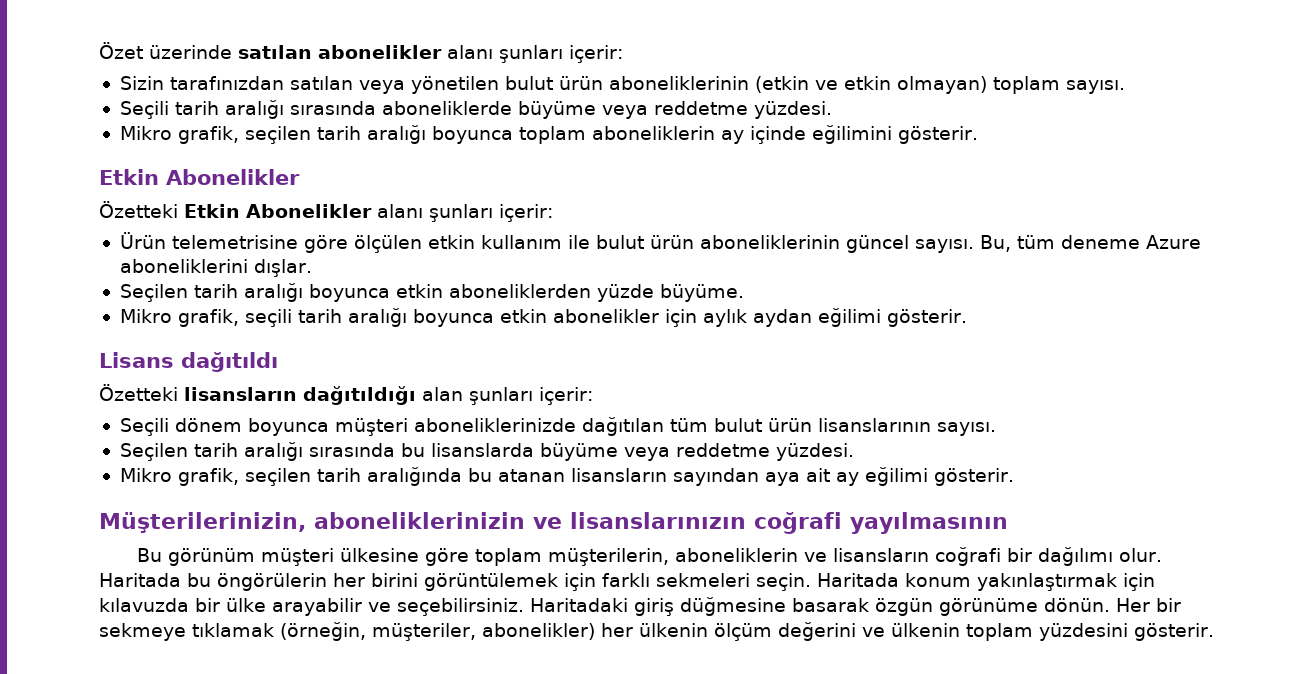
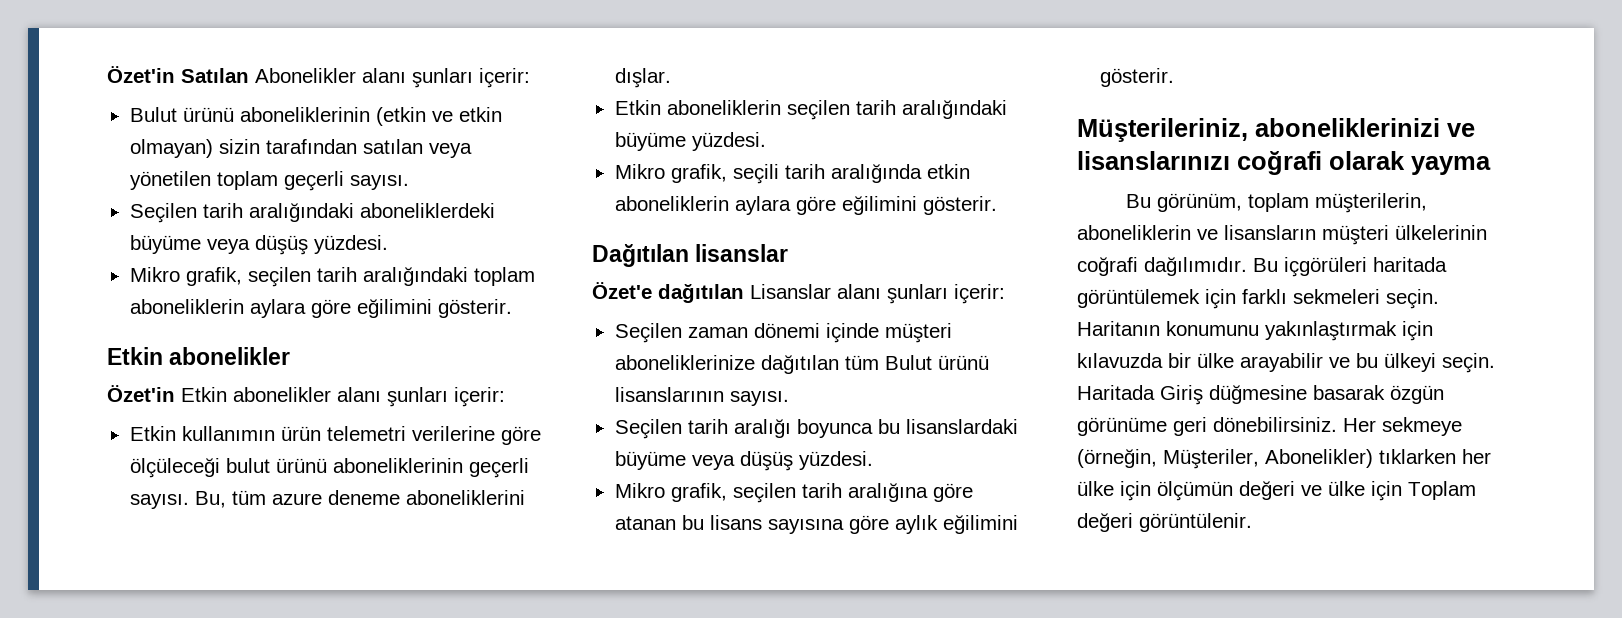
- Özet üzerinde satılan abonelikler alanı şunları içerir:
- Sizin tarafınızdan satılan veya yönetilen bulut ürün aboneliklerinin (etkin ve etkin olmayan) toplam sayısı.
- Seçili tarih aralığı sırasında aboneliklerde büyüme veya reddetme yüzdesi.
- Mikro grafik, seçilen tarih aralığı boyunca toplam aboneliklerin ay içinde eğilimini gösterir.
- Etkin Abonelikler
- Özetteki Etkin Abonelikler alanı şunları içerir:
- Ürün telemetrisine göre ölçülen etkin kullanım ile bulut ürün aboneliklerinin güncel sayısı.
+ Özet'in Satılan Abonelikler alanı şunları içerir:
+ Bulut ürünü aboneliklerinin (etkin ve etkin olmayan) sizin tarafından satılan veya yönetilen toplam geçerli sayısı.
+ Seçilen tarih aralığındaki aboneliklerdeki büyüme veya düşüş yüzdesi.
+ Mikro grafik, seçilen tarih aralığındaki toplam aboneliklerin aylara göre eğilimini gösterir.
+ Etkin abonelikler
+ Özet'in Etkin abonelikler alanı şunları içerir:
+ Etkin kullanımın ürün telemetri verilerine göre ölçüleceği bulut ürünü aboneliklerinin geçerli sayısı.
- Bu, tüm deneme Azure aboneliklerini dışlar.
+ Bu, tüm azure deneme aboneliklerini dışlar.
- Seçilen tarih aralığı boyunca etkin aboneliklerden yüzde büyüme.
- Mikro grafik, seçili tarih aralığı boyunca etkin abonelikler için aylık aydan eğilimi gösterir.
- Lisans dağıtıldı
- Özetteki lisansların dağıtıldığı alan şunları içerir:
- Seçili dönem boyunca müşteri aboneliklerinizde dağıtılan tüm bulut ürün lisanslarının sayısı.
+ Etkin aboneliklerin seçilen tarih aralığındaki büyüme yüzdesi.
+ Mikro grafik, seçili tarih aralığında etkin aboneliklerin aylara göre eğilimini gösterir.
+ Dağıtılan lisanslar
+ Özet'e dağıtılan Lisanslar alanı şunları içerir:
+ Seçilen zaman dönemi içinde müşteri aboneliklerinize dağıtılan tüm Bulut ürünü lisanslarının sayısı.
- Seçilen tarih aralığı sırasında bu lisanslarda büyüme veya reddetme yüzdesi.
- Mikro grafik, seçilen tarih aralığında bu atanan lisansların sayından aya ait ay eğilimi gösterir.
- Müşterilerinizin, aboneliklerinizin ve lisanslarınızın coğrafi yayılmasının
- Bu görünüm müşteri ülkesine göre toplam müşterilerin, aboneliklerin ve lisansların coğrafi bir dağılımı olur. Haritada bu öngörülerin her birini görüntülemek için farklı sekmeleri seçin.
+ Seçilen tarih aralığı boyunca bu lisanslardaki büyüme veya düşüş yüzdesi.
+ Mikro grafik, seçilen tarih aralığına göre atanan bu lisans sayısına göre aylık eğilimini gösterir.
+ Müşterileriniz, aboneliklerinizi ve lisanslarınızı coğrafi olarak yayma
+ Bu görünüm, toplam müşterilerin, aboneliklerin ve lisansların müşteri ülkelerinin coğrafi dağılımıdır. Bu içgörüleri haritada görüntülemek için farklı sekmeleri seçin.
- Haritada konum yakınlaştırmak için kılavuzda bir ülke arayabilir ve seçebilirsiniz. Haritadaki giriş düğmesine basarak özgün görünüme dönün. Her bir sekmeye tıklamak (örneğin, müşteriler, abonelikler) her ülkenin ölçüm değerini ve ülkenin toplam yüzdesini gösterir.
+ Haritanın konumunu yakınlaştırmak için kılavuzda bir ülke arayabilir ve bu ülkeyi seçin. Haritada Giriş düğmesine basarak özgün görünüme geri dönebilirsiniz. Her sekmeye (örneğin, Müşteriler, Abonelikler) tıklarken her ülke için ölçümün değeri ve ülke için Toplam değeri görüntülenir.

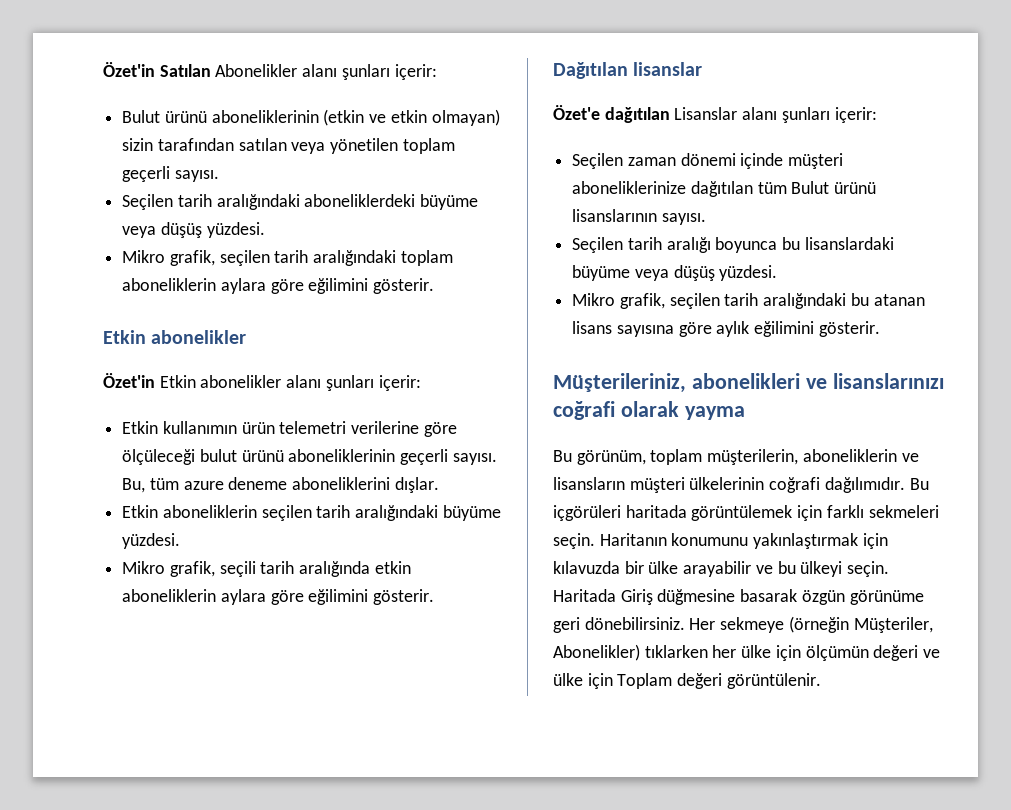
- Mikro grafik, seçilen tarih aralığına göre atanan bu lisans sayısına göre aylık eğilimini gösterir.
+ Mikro grafik, seçilen tarih aralığındaki bu atanan lisans sayısına göre aylık eğilimini gösterir.
- Müşterileriniz, aboneliklerinizi ve lisanslarınızı coğrafi olarak yayma
+ Müşterileriniz, abonelikleri ve lisanslarınızı coğrafi olarak yayma
- Her sekmeye (örneğin, Müşteriler, Abonelikler) tıklarken her ülke için ölçümün değeri ve ülke için Toplam değeri görüntülenir.
+ Her sekmeye (örneğin Müşteriler, Abonelikler) tıklarken her ülke için ölçümün değeri ve ülke için Toplam değeri görüntülenir.

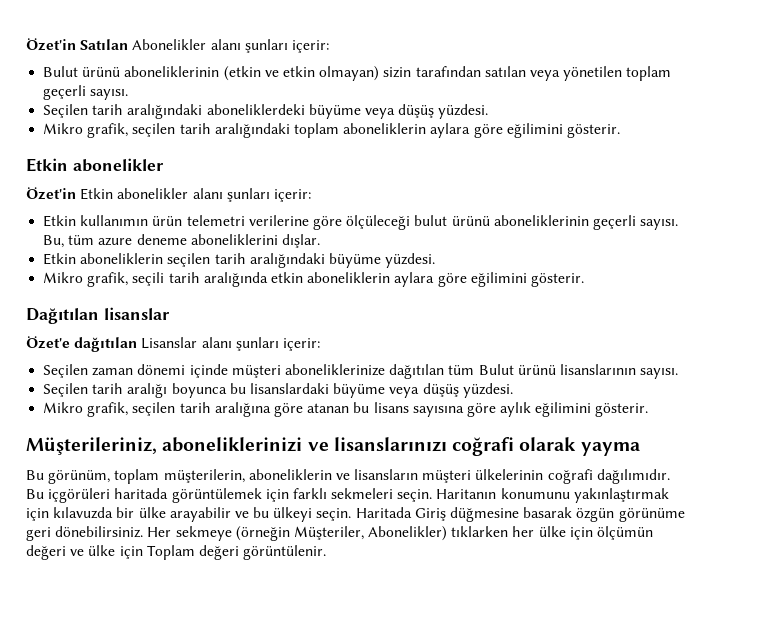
- Mikro grafik, seçilen tarih aralığındaki bu atanan lisans sayısına göre aylık eğilimini gösterir.
+ Mikro grafik, seçilen tarih aralığına göre atanan bu lisans sayısına göre aylık eğilimini gösterir.
- Müşterileriniz, abonelikleri ve lisanslarınızı coğrafi olarak yayma
+ Müşterileriniz, aboneliklerinizi ve lisanslarınızı coğrafi olarak yayma

